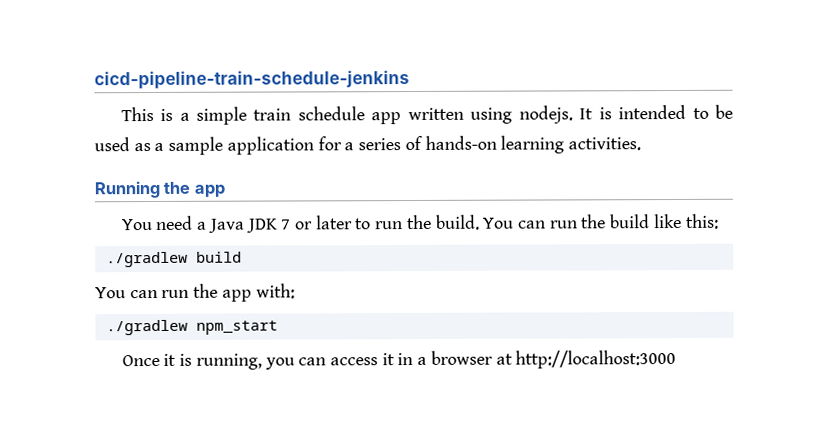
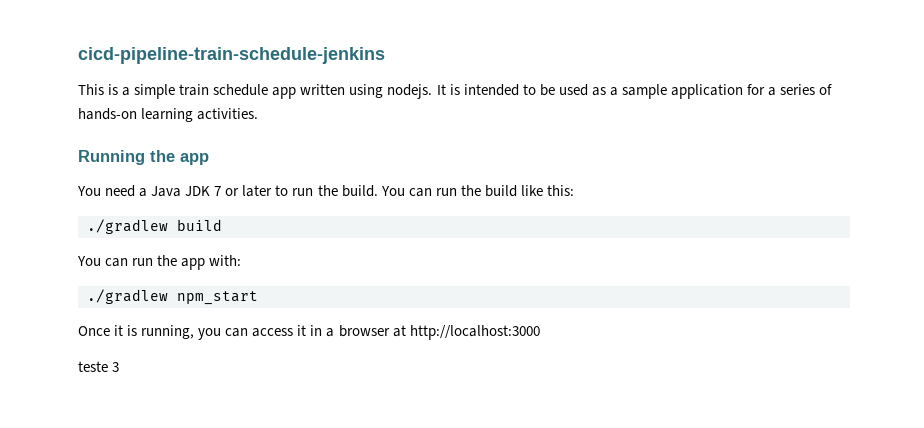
+ teste 3

